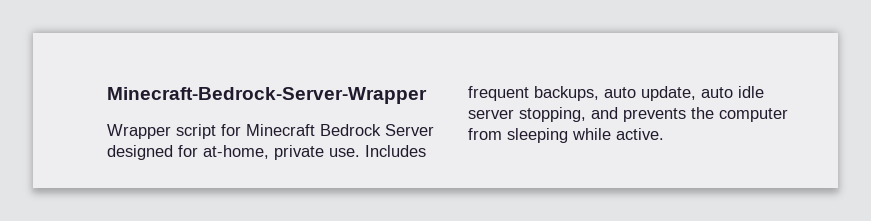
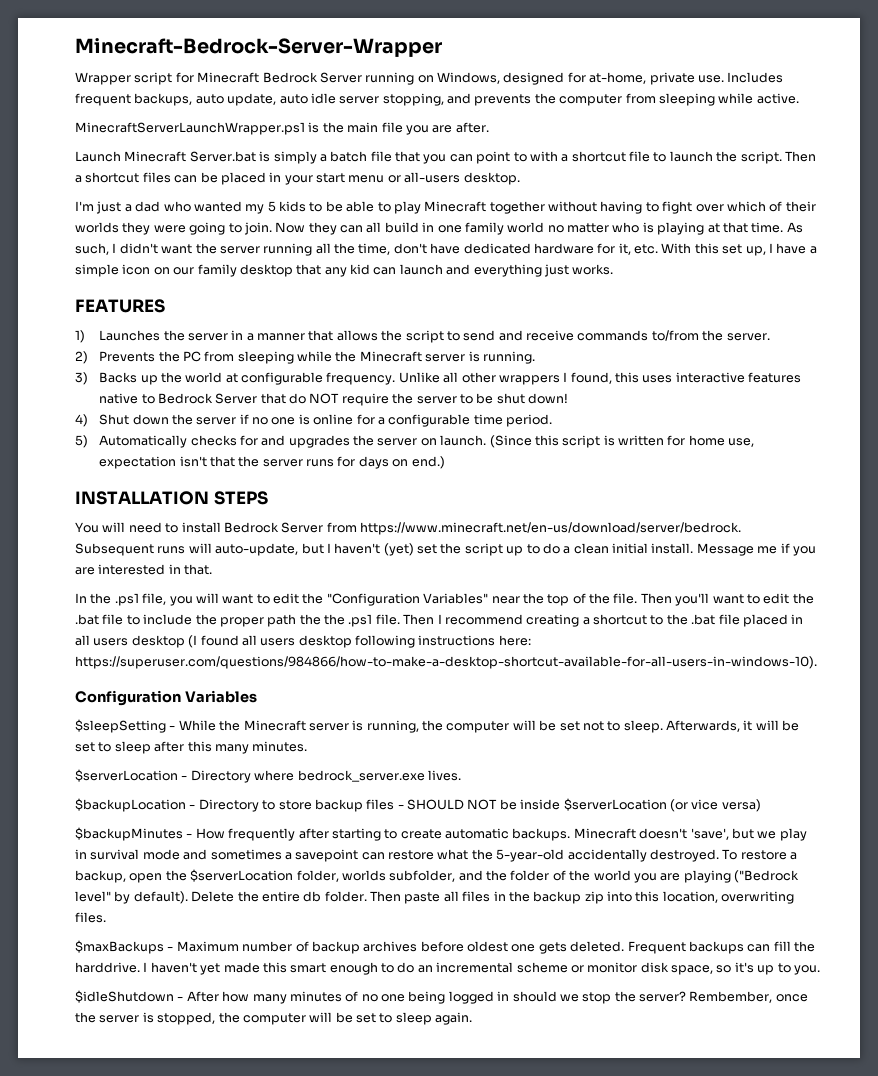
- Wrapper script for Minecraft Bedrock Server designed for at-home, private use.
+ Wrapper script for Minecraft Bedrock Server running on Windows, designed for at-home, private use.
+ MinecraftServerLaunchWrapper.ps1 is the main file you are after.
+ Launch Minecraft Server.bat is simply a batch file that you can point to with a shortcut file to launch the script. Then a shortcut files can be placed in your start menu or all-users desktop.
+ I'm just a dad who wanted my 5 kids to be able to play Minecraft together without having to fight over which of their worlds they were going to join. Now they can all build in one family world no matter who is playing at that time. As such, I didn't want the server running all the time, don't have dedicated hardware for it, etc. With this set up, I have a simple icon on our family desktop that any kid can launch and everything just works.
+ FEATURES
+ 1) Launches the server in a manner that allows the script to send and receive commands to/from the server.
+ 2) Prevents the PC from sleeping while the Minecraft server is running.
+ 3) Backs up the world at configurable frequency. Unlike all other wrappers I found, this uses interactive features native to Bedrock Server that do NOT require the server to be shut down!
+ 4) Shut down the server if no one is online for a configurable time period.
+ 5) Automatically checks for and upgrades the server on launch. (Since this script is written for home use, expectation isn't that the server runs for days on end.)
+ INSTALLATION STEPS
+ You will need to install Bedrock Server from https://www.minecraft.net/en-us/download/server/bedrock. Subsequent runs will auto-update, but I haven't (yet) set the script up to do a clean initial install. Message me if you are interested in that.
+ In the .ps1 file, you will want to edit the "Configuration Variables" near the top of the file. Then you'll want to edit the .bat file to include the proper path the the .ps1 file. Then I recommend creating a shortcut to the .bat file placed in all users desktop (I found all users desktop following instructions here: https://superuser.com/questions/984866/how-to-make-a-desktop-shortcut-available-for-all-users-in-windows-10).
+ Configuration Variables
+ $sleepSetting - While the Minecraft server is running, the computer will be set not to sleep. Afterwards, it will be set to sleep after this many minutes.
+ $serverLocation - Directory where bedrock_server.exe lives.
+ $backupLocation - Directory to store backup files - SHOULD NOT be inside $serverLocation (or vice versa)
+ $backupMinutes - How frequently after starting to create automatic backups. Minecraft doesn't 'save', but we play in survival mode and sometimes a savepoint can restore what the 5-year-old accidentally destroyed. To restore a backup, open the $serverLocation folder, worlds subfolder, and the folder of the world you are playing ("Bedrock level" by default). Delete the entire db folder. Then paste all files in the backup zip into this location, overwriting files.
+ $maxBackups - Maximum number of backup archives before oldest one gets deleted. Frequent backups can fill the harddrive. I haven't yet made this smart enough to do an incremental scheme or monitor disk space, so it's up to you.
+ $idleShutdown - After how many minutes of no one being logged in should we stop the server? Rembember, once the server is stopped, the computer will be set to sleep again.

